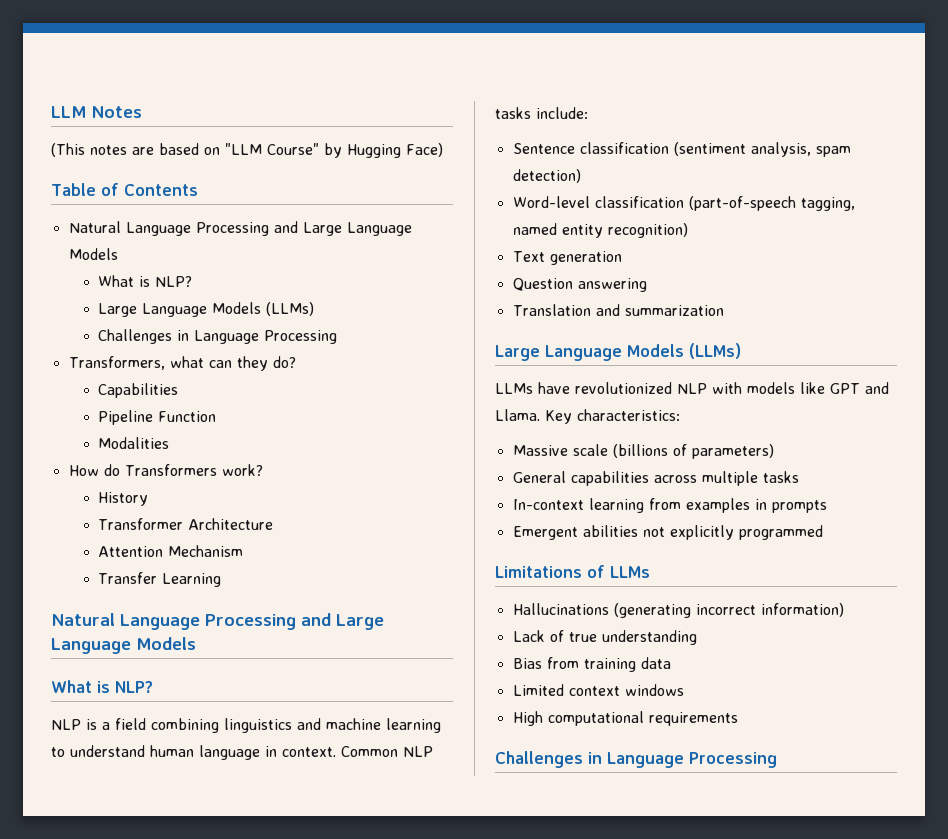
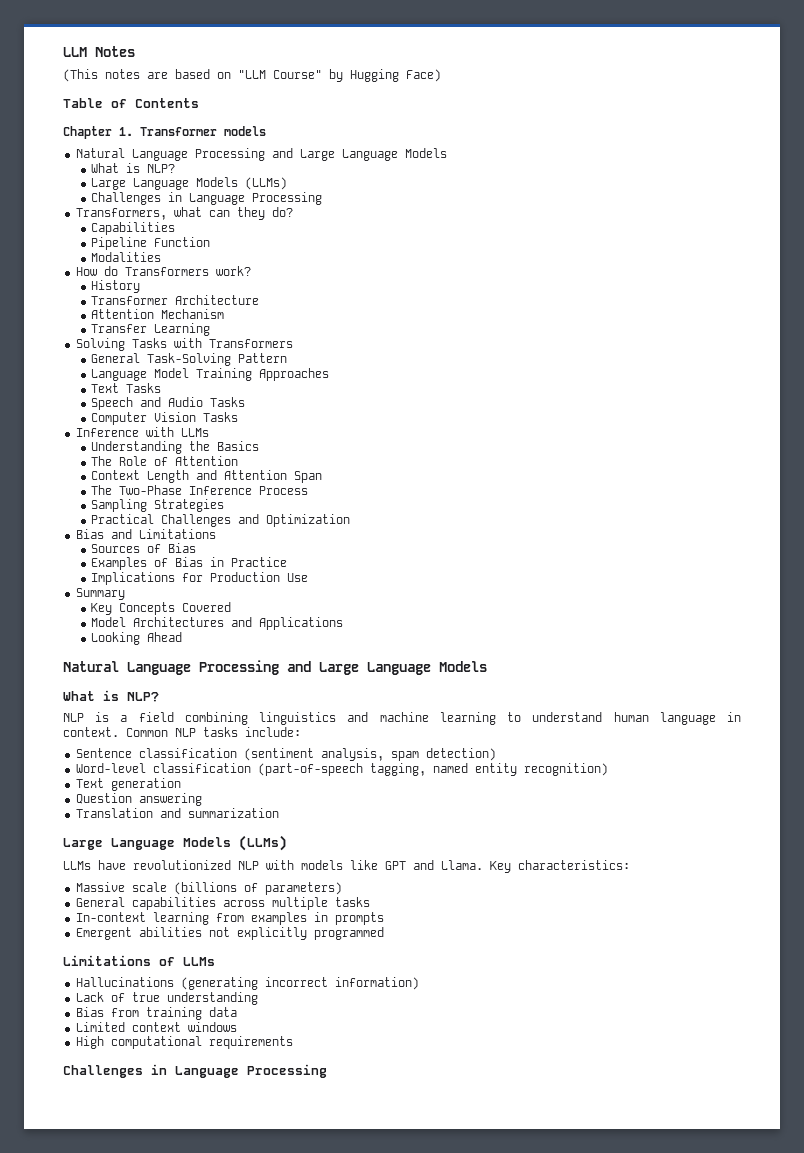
+ Chapter 1. Transformer models
+ Solving Tasks with Transformers
+ General Task-Solving Pattern
+ Language Model Training Approaches
+ Text Tasks
+ Speech and Audio Tasks
+ Computer Vision Tasks
+ Inference with LLMs
+ Understanding the Basics
+ The Role of Attention
+ Context Length and Attention Span
+ The Two-Phase Inference Process
+ Sampling Strategies
+ Practical Challenges and Optimization
+ Bias and Limitations
+ Sources of Bias
+ Examples of Bias in Practice
+ Implications for Production Use
+ Summary
+ Key Concepts Covered
+ Model Architectures and Applications
+ Looking Ahead

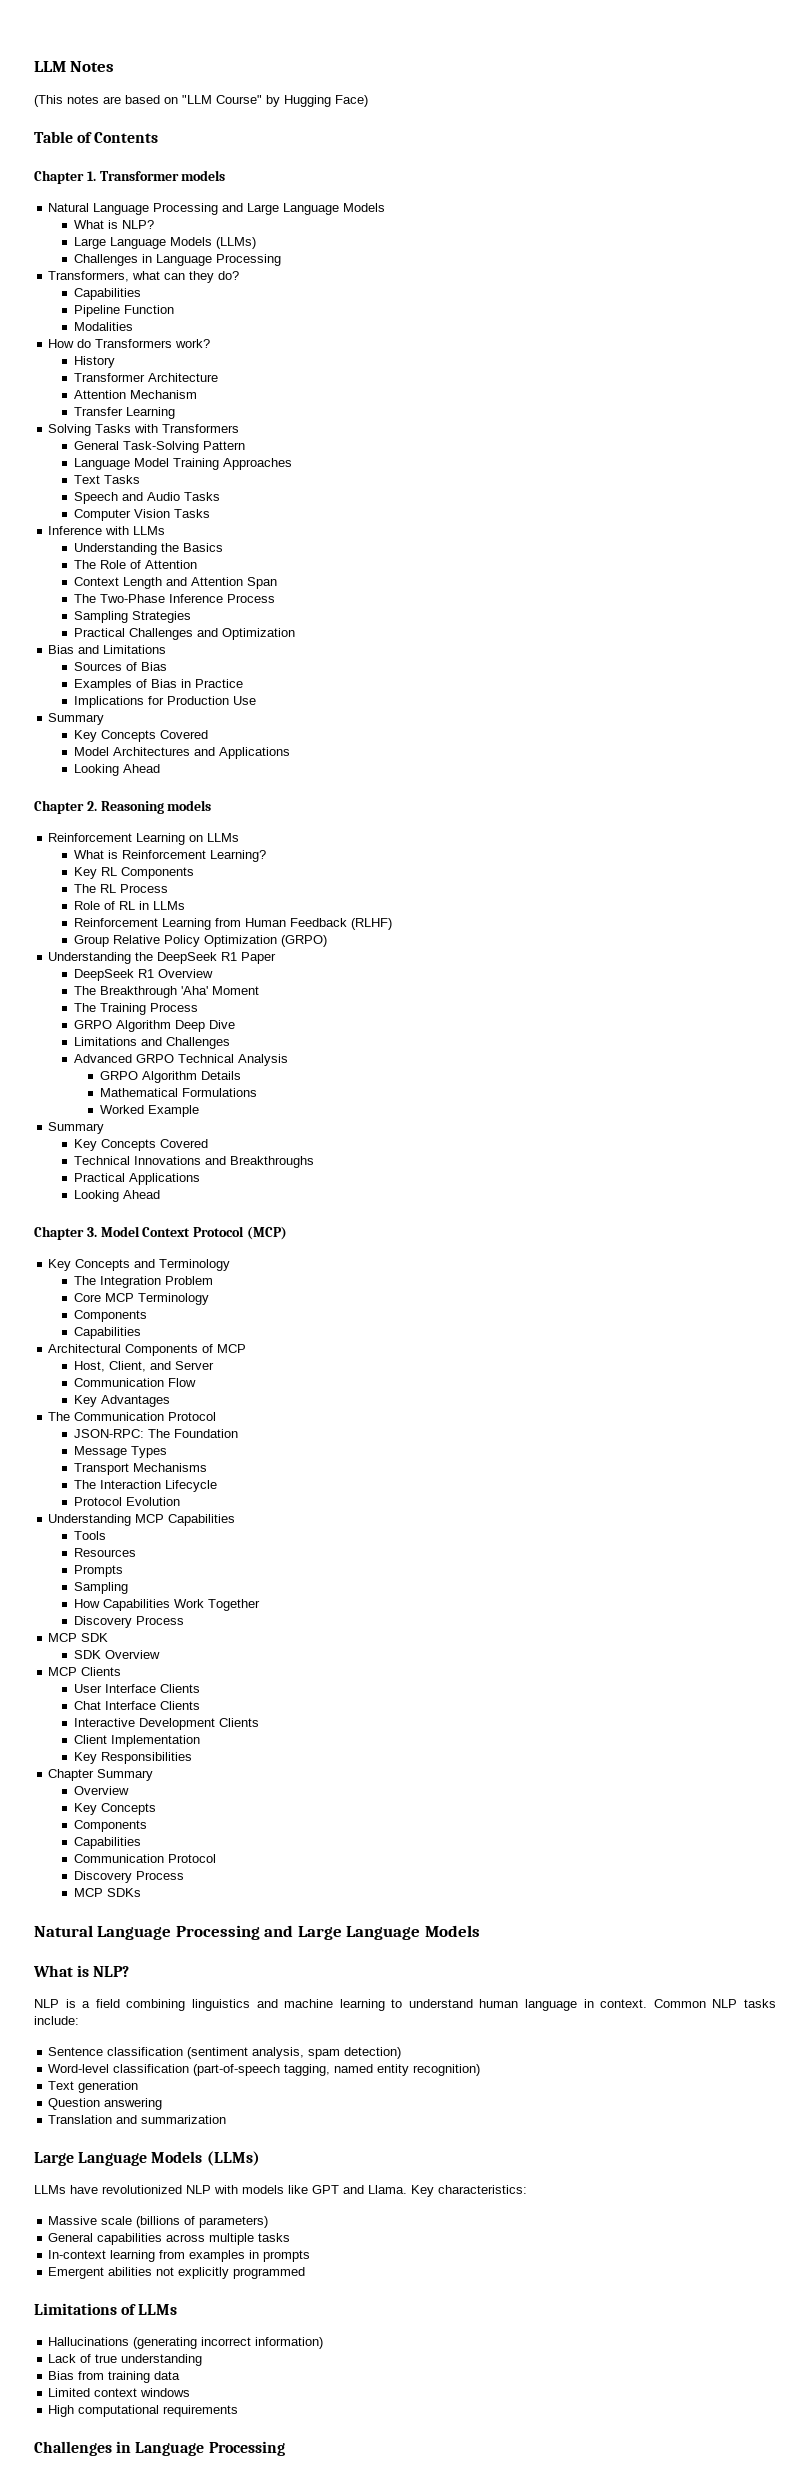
+ Chapter 2. Reasoning models
+ Reinforcement Learning on LLMs
+ What is Reinforcement Learning?
+ Key RL Components
+ The RL Process
+ Role of RL in LLMs
+ Reinforcement Learning from Human Feedback (RLHF)
+ Group Relative Policy Optimization (GRPO)
+ Understanding the DeepSeek R1 Paper
+ DeepSeek R1 Overview
+ The Breakthrough 'Aha' Moment
+ The Training Process
+ GRPO Algorithm Deep Dive
+ Limitations and Challenges
+ Advanced GRPO Technical Analysis
+ GRPO Algorithm Details
+ Mathematical Formulations
+ Worked Example
+ Summary
+ Key Concepts Covered
+ Technical Innovations and Breakthroughs
+ Practical Applications
+ Looking Ahead
+ Chapter 3. Model Context Protocol (MCP)
+ Key Concepts and Terminology
+ The Integration Problem
+ Core MCP Terminology
+ Components
+ Capabilities
+ Architectural Components of MCP
+ Host, Client, and Server
+ Communication Flow
+ Key Advantages
+ The Communication Protocol
+ JSON-RPC: The Foundation
+ Message Types
+ Transport Mechanisms
+ The Interaction Lifecycle
+ Protocol Evolution
+ Understanding MCP Capabilities
+ Tools
+ Resources
+ Prompts
+ Sampling
+ How Capabilities Work Together
+ Discovery Process
+ MCP SDK
+ SDK Overview
+ MCP Clients
+ User Interface Clients
+ Chat Interface Clients
+ Interactive Development Clients
+ Client Implementation
+ Key Responsibilities
+ Chapter Summary
+ Overview
+ Key Concepts
+ Components
+ Capabilities
+ Communication Protocol
+ Discovery Process
+ MCP SDKs

